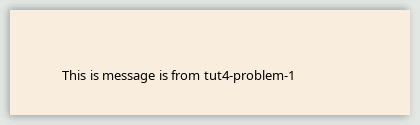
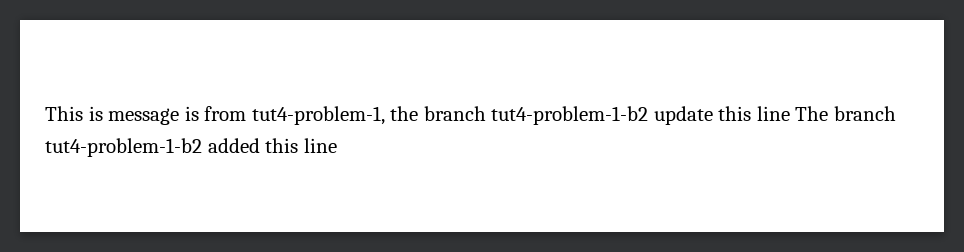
- This is message is from tut4-problem-1
+ This is message is from tut4-problem-1, the branch tut4-problem-1-b2 update this line The branch tut4-problem-1-b2 added this line

